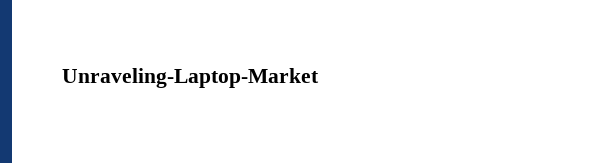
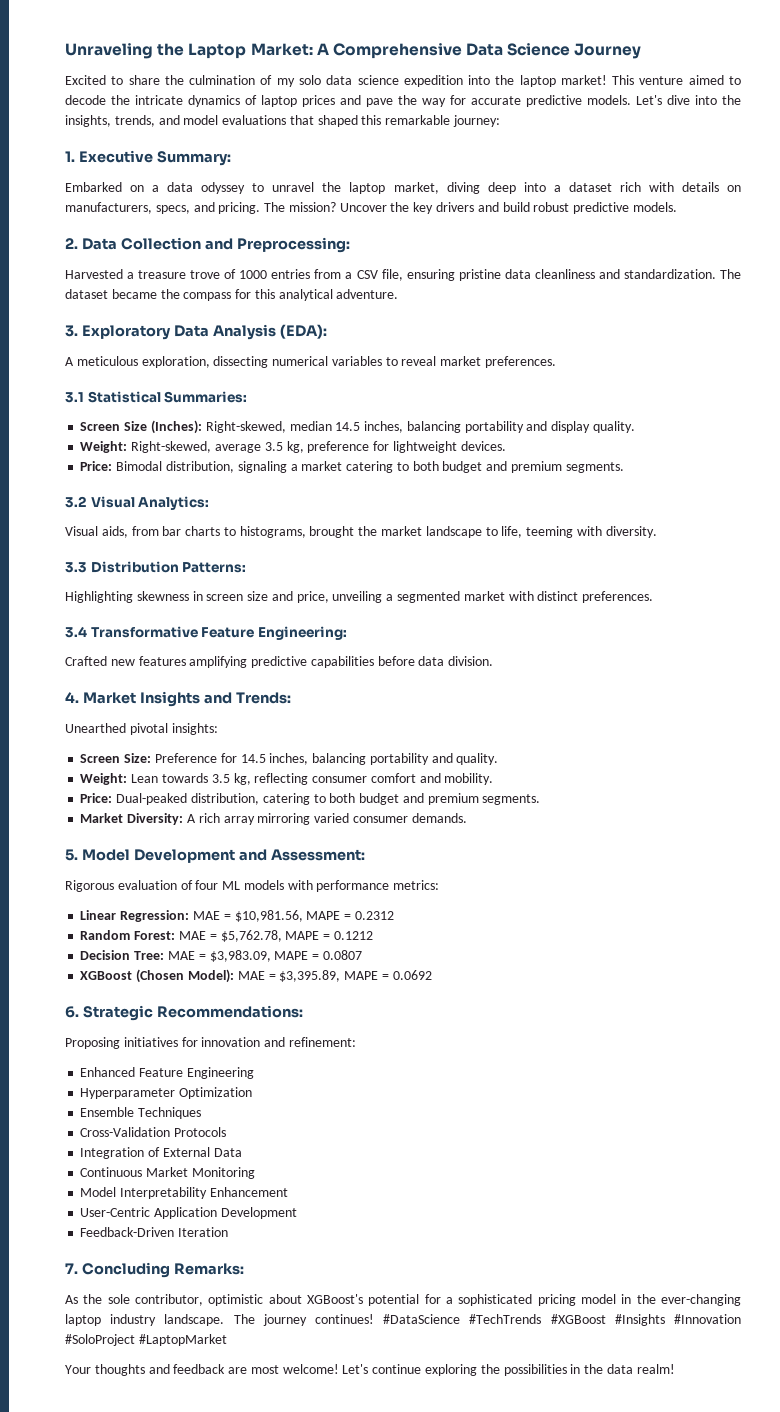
- Unraveling-Laptop-Market
+ Unraveling the Laptop Market: A Comprehensive Data Science Journey
+ Excited to share the culmination of my solo data science expedition into the laptop market! This venture aimed to decode the intricate dynamics of laptop prices and pave the way for accurate predictive models. Let's dive into the insights, trends, and model evaluations that shaped this remarkable journey:
+ 1. Executive Summary:
+ Embarked on a data odyssey to unravel the laptop market, diving deep into a dataset rich with details on manufacturers, specs, and pricing. The mission? Uncover the key drivers and build robust predictive models.
+ 2. Data Collection and Preprocessing:
+ Harvested a treasure trove of 1000 entries from a CSV file, ensuring pristine data cleanliness and standardization. The dataset became the compass for this analytical adventure.
+ 3. Exploratory Data Analysis (EDA):
+ A meticulous exploration, dissecting numerical variables to reveal market preferences.
+ 3.1 Statistical Summaries:
+ Screen Size (Inches): Right-skewed, median 14.5 inches, balancing portability and display quality.
+ Weight: Right-skewed, average 3.5 kg, preference for lightweight devices.
+ Price: Bimodal distribution, signaling a market catering to both budget and premium segments.
+ 3.2 Visual Analytics:
+ Visual aids, from bar charts to histograms, brought the market landscape to life, teeming with diversity.
+ 3.3 Distribution Patterns:
+ Highlighting skewness in screen size and price, unveiling a segmented market with distinct preferences.
+ 3.4 Transformative Feature Engineering:
+ Crafted new features amplifying predictive capabilities before data division.
+ 4. Market Insights and Trends:
+ Unearthed pivotal insights:
+ Screen Size: Preference for 14.5 inches, balancing portability and quality.
+ Weight: Lean towards 3.5 kg, reflecting consumer comfort and mobility.
+ Price: Dual-peaked distribution, catering to both budget and premium segments.
+ Market Diversity: A rich array mirroring varied consumer demands.
+ 5. Model Development and Assessment:
+ Rigorous evaluation of four ML models with performance metrics:
+ Linear Regression: MAE = $10,981.56, MAPE = 0.2312
+ Random Forest: MAE = $5,762.78, MAPE = 0.1212
+ Decision Tree: MAE = $3,983.09, MAPE = 0.0807
+ XGBoost (Chosen Model): MAE = $3,395.89, MAPE = 0.0692
+ 6. Strategic Recommendations:
+ Proposing initiatives for innovation and refinement:
+ Enhanced Feature Engineering
+ Hyperparameter Optimization
+ Ensemble Techniques
+ Cross-Validation Protocols
+ Integration of External Data
+ Continuous Market Monitoring
+ Model Interpretability Enhancement
+ User-Centric Application Development
+ Feedback-Driven Iteration
+ 7. Concluding Remarks:
+ As the sole contributor, optimistic about XGBoost's potential for a sophisticated pricing model in the ever-changing laptop industry landscape. The journey continues! #DataScience #TechTrends #XGBoost #Insights #Innovation #SoloProject #LaptopMarket
+ Your thoughts and feedback are most welcome! Let's continue exploring the possibilities in the data realm!

